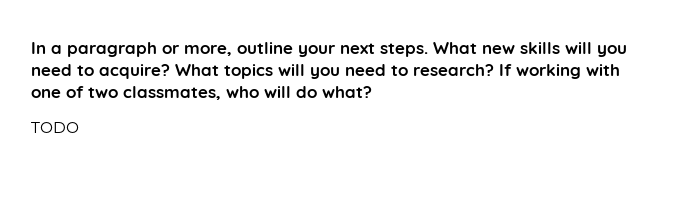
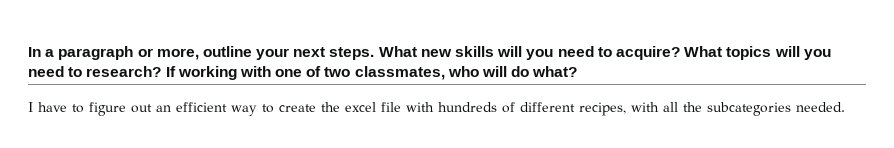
- TODO
+ I have to figure out an efficient way to create the excel file with hundreds of different recipes, with all the subcategories needed.

